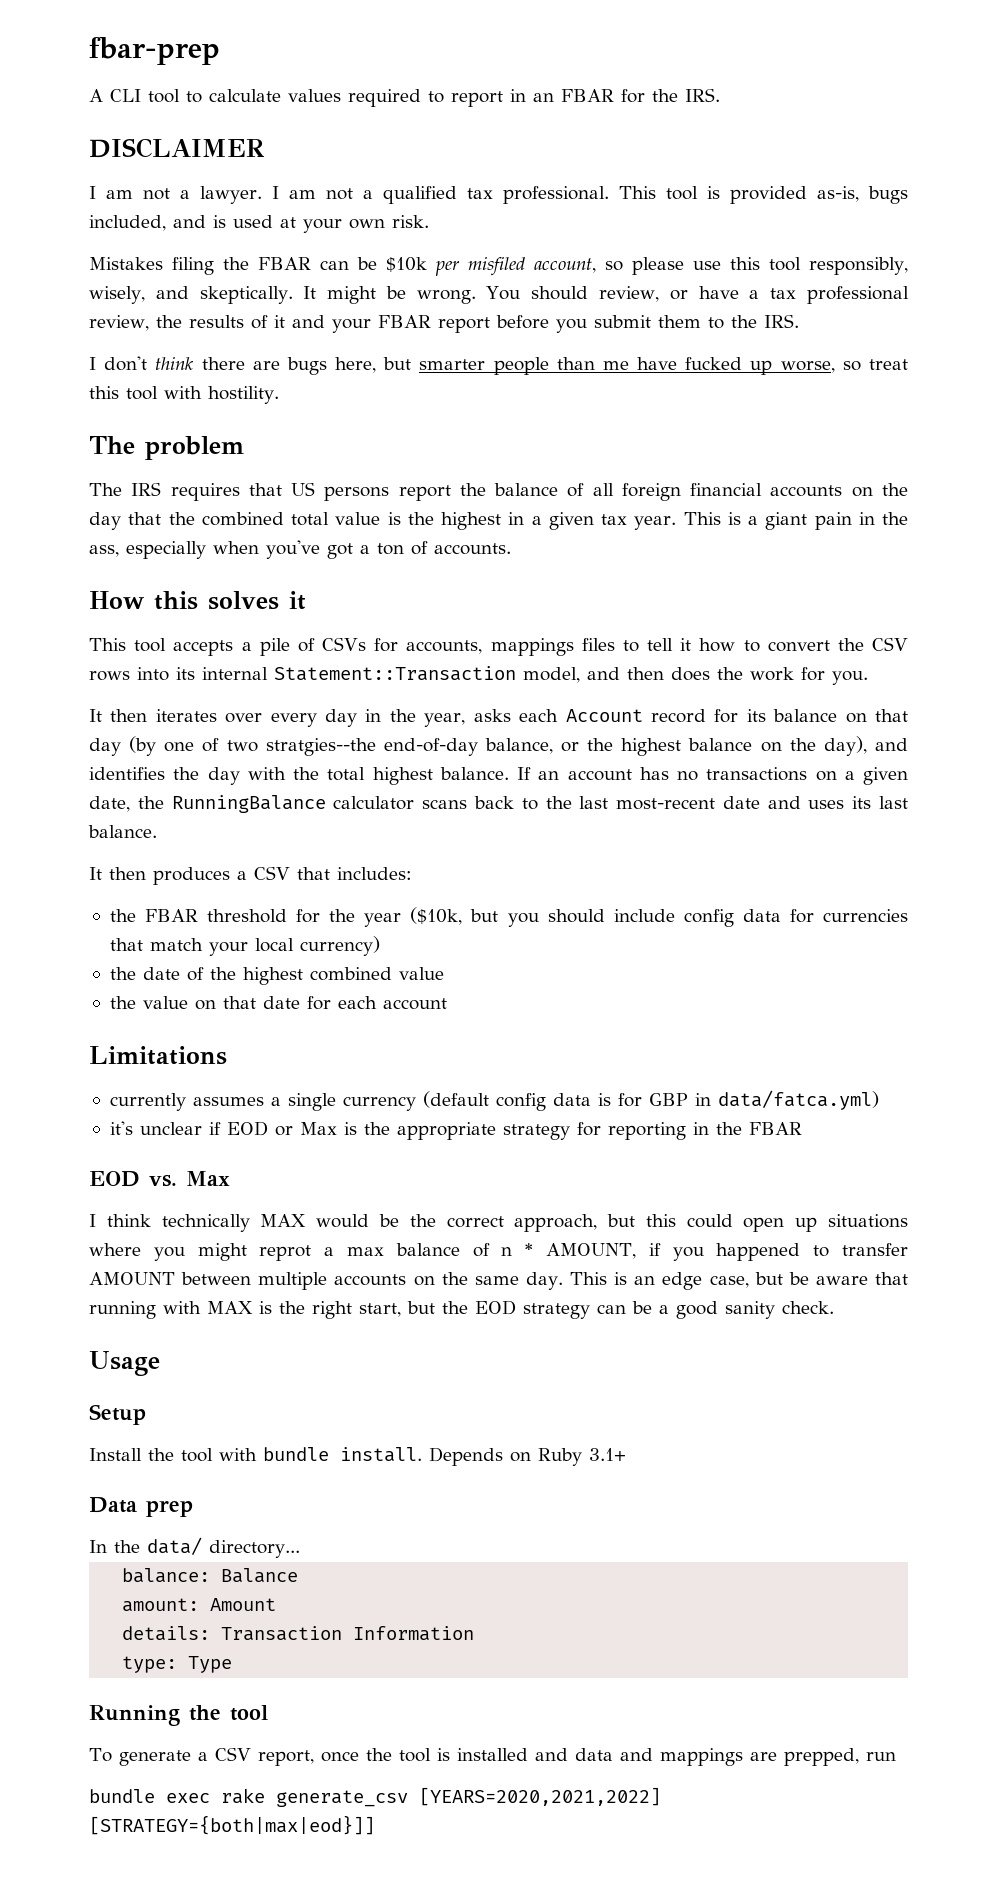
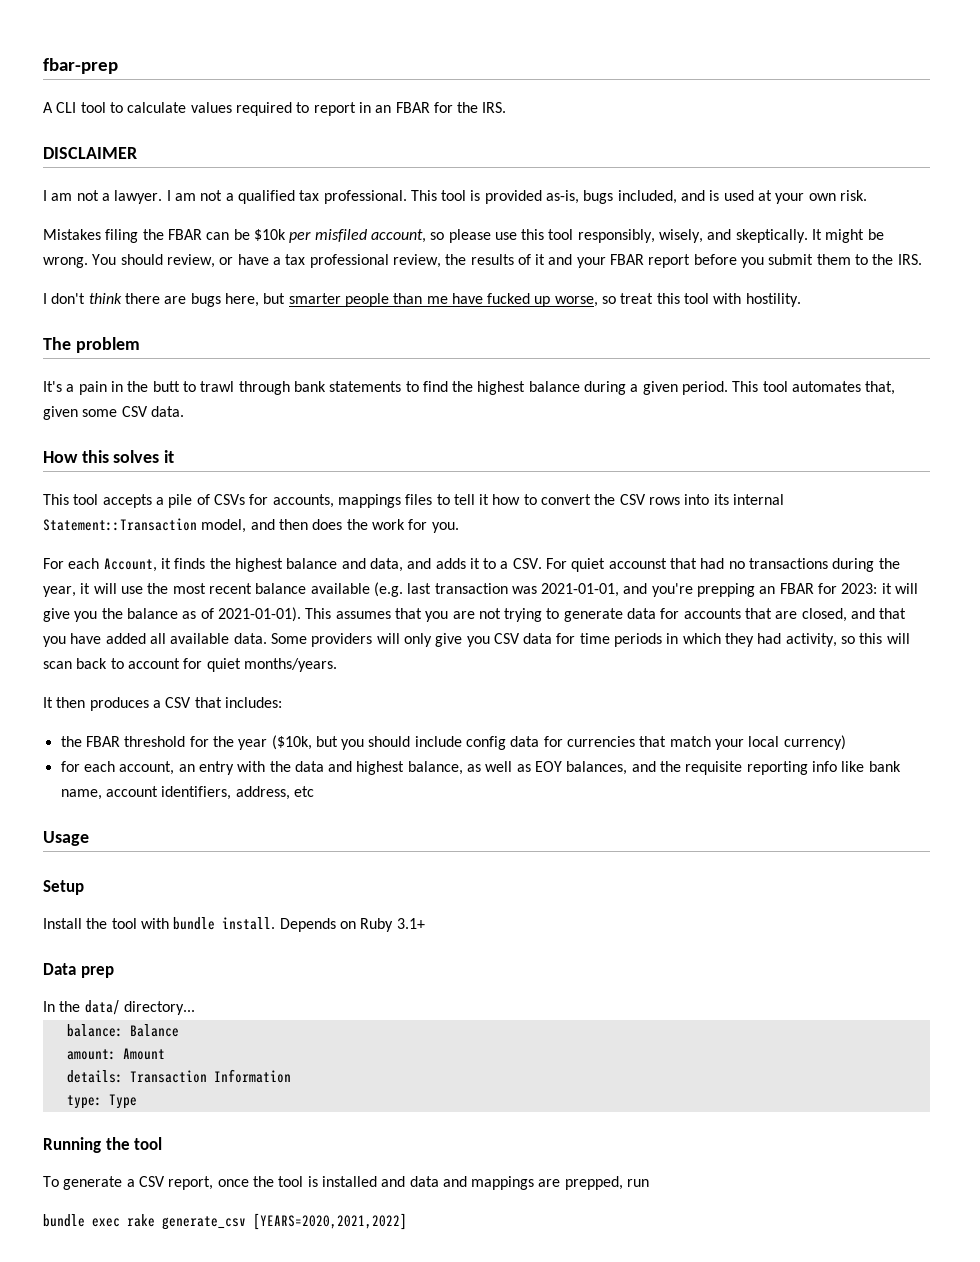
- The IRS requires that US persons report the balance of all foreign financial accounts on the day that the combined total value is the highest in a given tax year. This is a giant pain in the ass, especially when you've got a ton of accounts.
+ It's a pain in the butt to trawl through bank statements to find the highest balance during a given period. This tool automates that, given some CSV data.
- It then iterates over every day in the year, asks each Account record for its balance on that day (by one of two stratgies--the end-of-day balance, or the highest balance on the day), and identifies the day with the total highest balance. If an account has no transactions on a given date, the RunningBalance calculator scans back to the last most-recent date and uses its last balance.
+ For each Account, it finds the highest balance and data, and adds it to a CSV. For quiet accounst that had no transactions during the year, it will use the most recent balance available (e.g. last transaction was 2021-01-01, and you're prepping an FBAR for 2023: it will give you the balance as of 2021-01-01). This assumes that you are not trying to generate data for accounts that are closed, and that you have added all available data. Some providers will only give you CSV data for time periods in which they had activity, so this will scan back to account for quiet months/years.
- the date of the highest combined value
- the value on that date for each account
- Limitations
- currently assumes a single currency (default config data is for GBP in data/fatca.yml)
- it's unclear if EOD or Max is the appropriate strategy for reporting in the FBAR
- EOD vs. Max
- I think technically MAX would be the correct approach, but this could open up situations where you might reprot a max balance of n * AMOUNT, if you happened to transfer AMOUNT between multiple accounts on the same day. This is an edge case, but be aware that running with MAX is the right start, but the EOD strategy can be a good sanity check.
+ for each account, an entry with the data and highest balance, as well as EOY balances, and the requisite reporting info like bank name, account identifiers, address, etc
- bundle exec rake generate_csv [YEARS=2020,2021,2022] [STRATEGY={both|max|eod}]]
+ bundle exec rake generate_csv [YEARS=2020,2021,2022]

